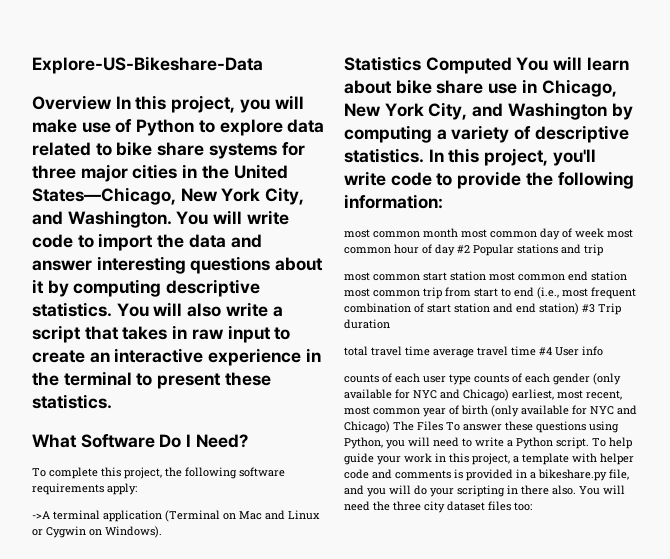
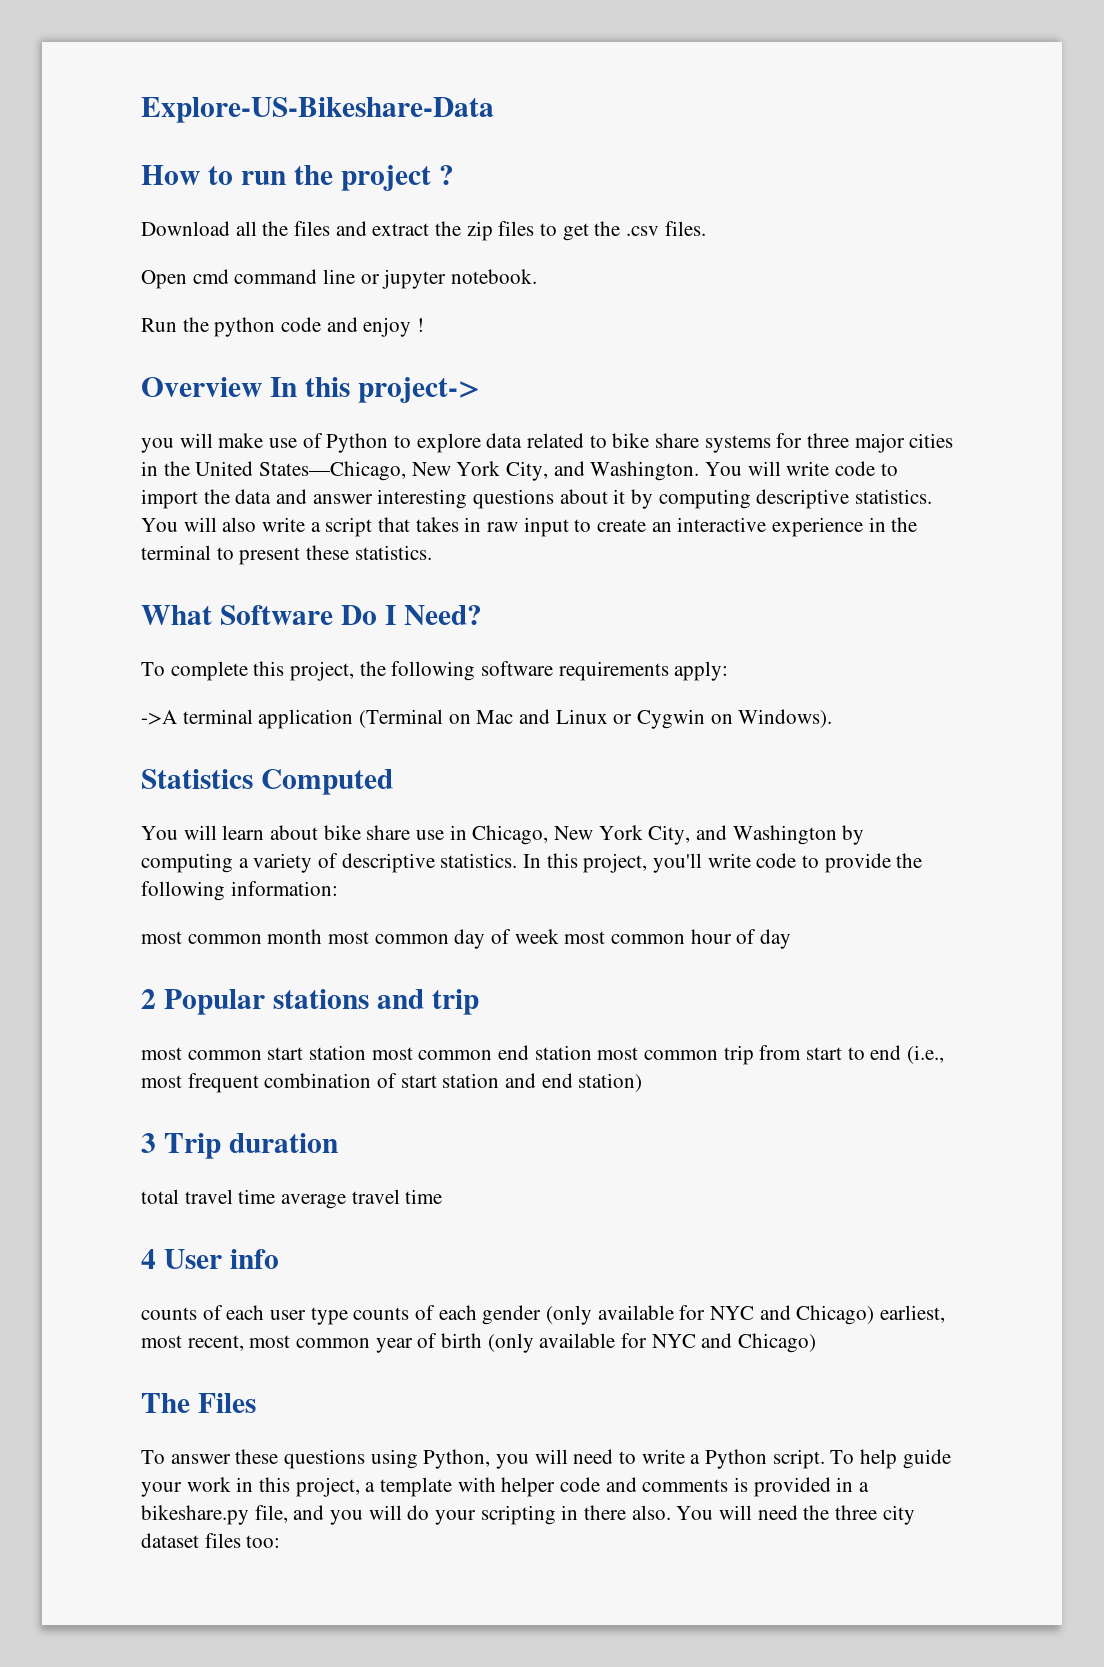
+ How to run the project ?
+ Download all the files and extract the zip files to get the .csv files.
+ Open cmd command line or jupyter notebook.
+ Run the python code and enjoy !
- Overview In this project, you will make use of Python to explore data related to bike share systems for three major cities in the United States—Chicago, New York City, and Washington.
+ Overview In this project->
+ you will make use of Python to explore data related to bike share systems for three major cities in the United States—Chicago, New York City, and Washington.
- Statistics Computed You will learn about bike share use in Chicago, New York City, and Washington by computing a variety of descriptive statistics.
+ Statistics Computed
+ You will learn about bike share use in Chicago, New York City, and Washington by computing a variety of descriptive statistics.
- most common month most common day of week most common hour of day #2 Popular stations and trip
+ most common month most common day of week most common hour of day
+ 2 Popular stations and trip
- most common start station most common end station most common trip from start to end (i.e., most frequent combination of start station and end station) #3 Trip duration
+ most common start station most common end station most common trip from start to end (i.e., most frequent combination of start station and end station)
+ 3 Trip duration
- total travel time average travel time #4 User info
+ total travel time average travel time
+ 4 User info
- counts of each user type counts of each gender (only available for NYC and Chicago) earliest, most recent, most common year of birth (only available for NYC and Chicago) The Files To answer these questions using Python, you will need to write a Python script.
+ counts of each user type counts of each gender (only available for NYC and Chicago) earliest, most recent, most common year of birth (only available for NYC and Chicago)
+ The Files
+ To answer these questions using Python, you will need to write a Python script.

